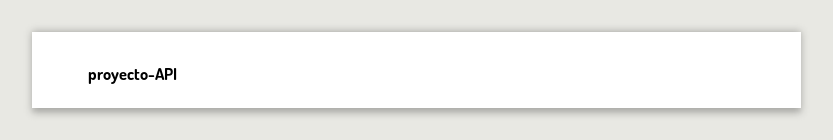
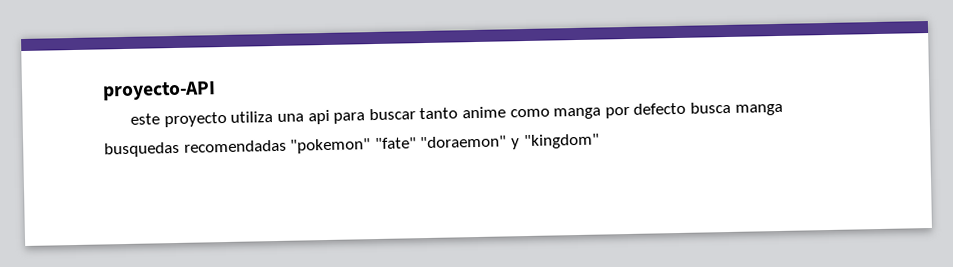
+ este proyecto utiliza una api para buscar tanto anime como manga por defecto busca manga
+ busquedas recomendadas "pokemon" "fate" "doraemon" y "kingdom"

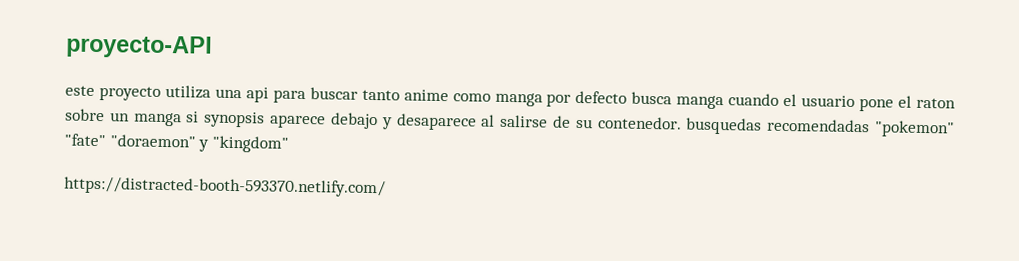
- este proyecto utiliza una api para buscar tanto anime como manga por defecto busca manga
- busquedas recomendadas "pokemon" "fate" "doraemon" y "kingdom"
+ este proyecto utiliza una api para buscar tanto anime como manga por defecto busca manga cuando el usuario pone el raton sobre un manga si synopsis aparece debajo y desaparece al salirse de su contenedor. busquedas recomendadas "pokemon" "fate" "doraemon" y "kingdom"
+ https://distracted-booth-593370.netlify.com/

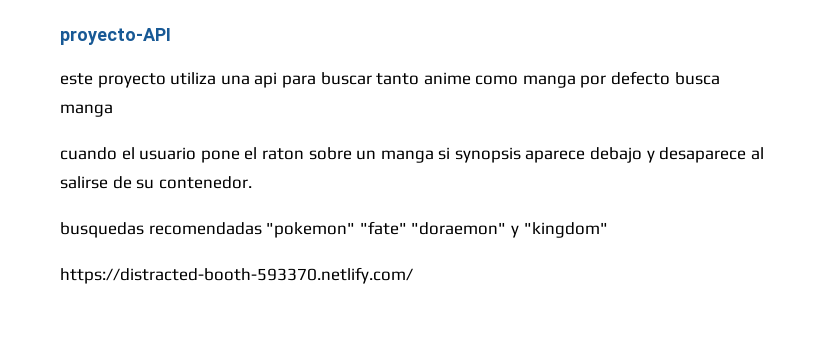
- este proyecto utiliza una api para buscar tanto anime como manga por defecto busca manga cuando el usuario pone el raton sobre un manga si synopsis aparece debajo y desaparece al salirse de su contenedor. busquedas recomendadas "pokemon" "fate" "doraemon" y "kingdom"
+ este proyecto utiliza una api para buscar tanto anime como manga por defecto busca manga
+ cuando el usuario pone el raton sobre un manga si synopsis aparece debajo y desaparece al salirse de su contenedor.
+ busquedas recomendadas "pokemon" "fate" "doraemon" y "kingdom"

